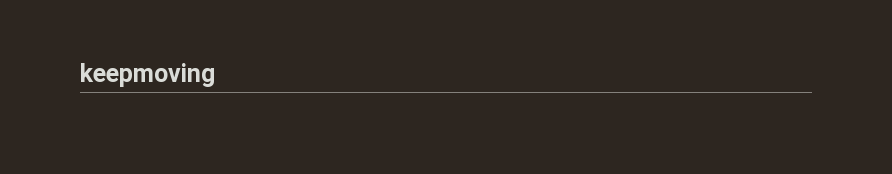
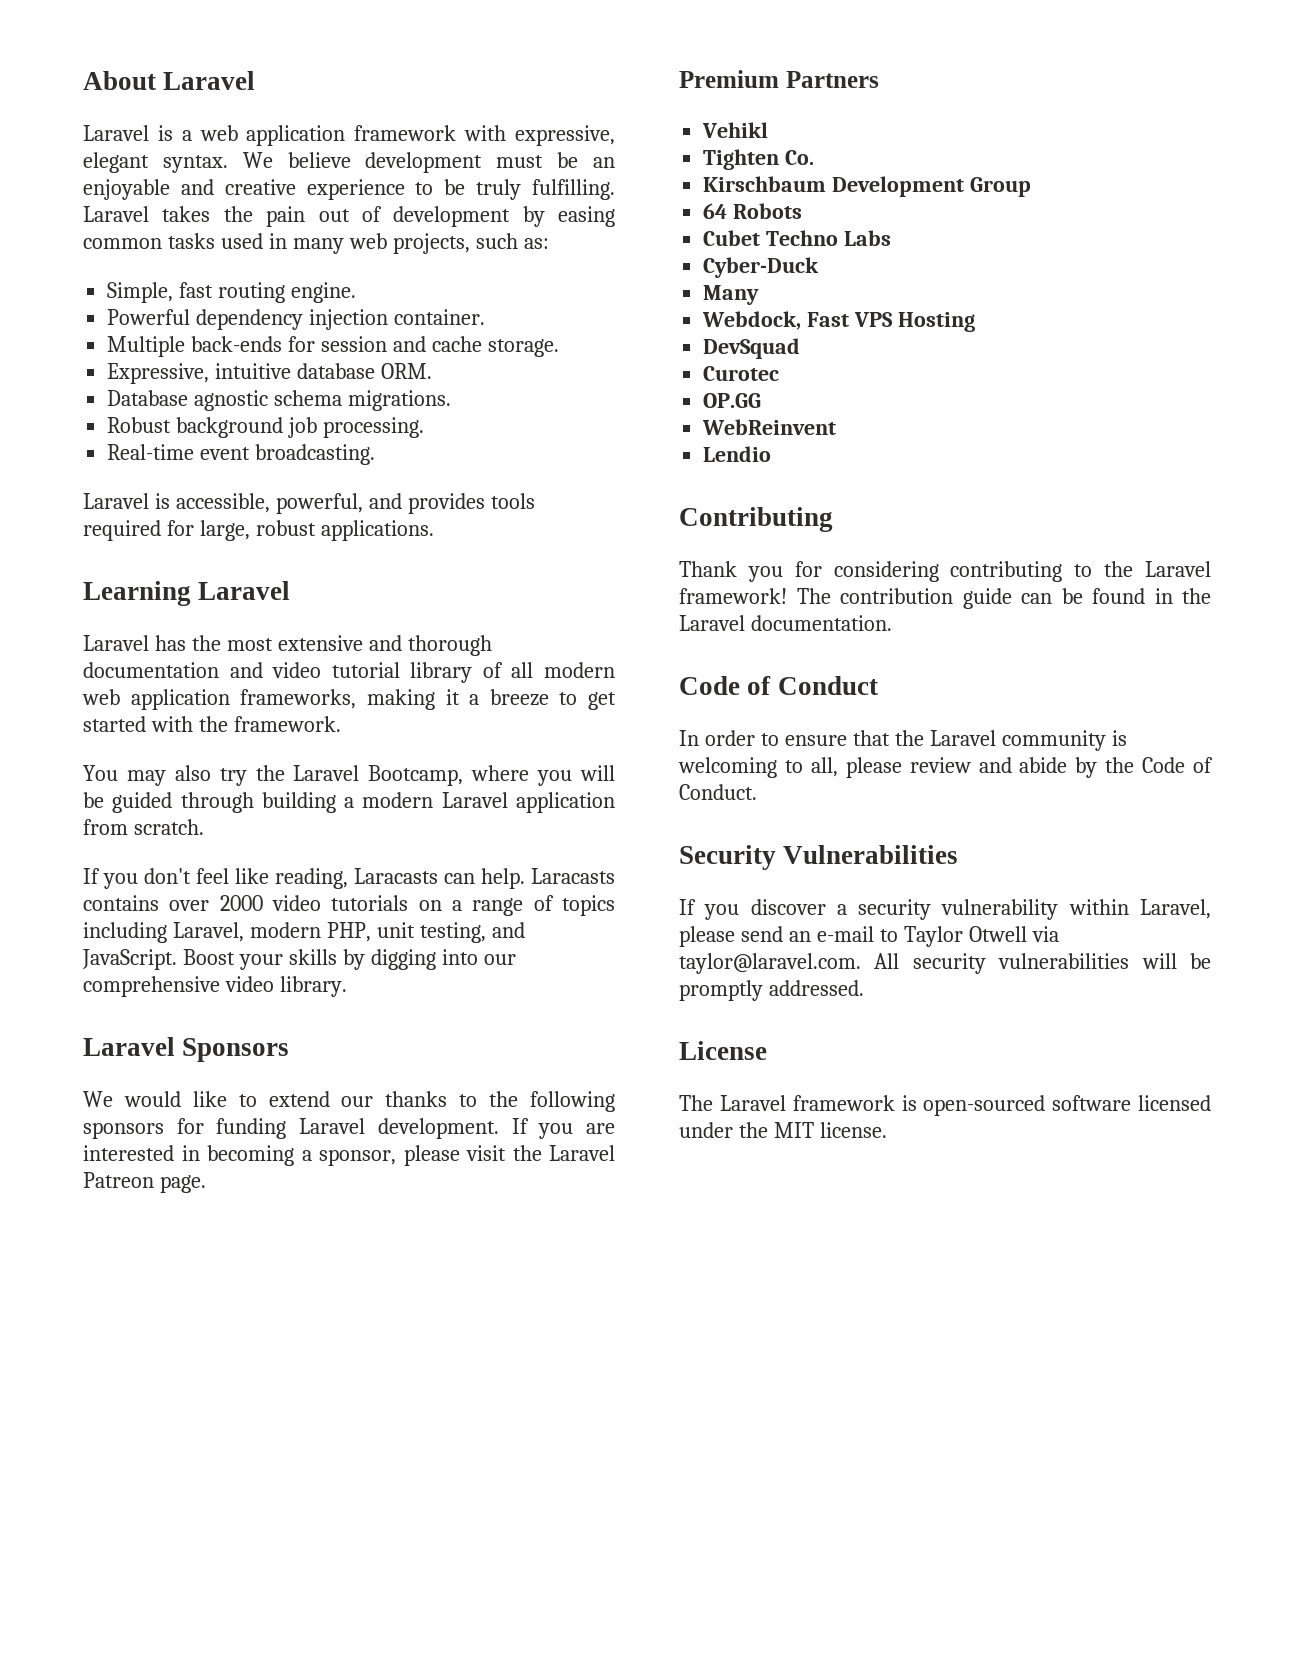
- keepmoving
+ About Laravel
+ Laravel is a web application framework with expressive, elegant syntax. We believe development must be an enjoyable and creative experience to be truly fulfilling. Laravel takes the pain out of development by easing common tasks used in many web projects, such as:
+ Simple, fast routing engine.
+ Powerful dependency injection container.
+ Multiple back-ends for session and cache storage.
+ Expressive, intuitive database ORM.
+ Database agnostic schema migrations.
+ Robust background job processing.
+ Real-time event broadcasting.
+ Laravel is accessible, powerful, and provides tools required for large, robust applications.
+ Learning Laravel
+ Laravel has the most extensive and thorough documentation and video tutorial library of all modern web application frameworks, making it a breeze to get started with the framework.
+ You may also try the Laravel Bootcamp, where you will be guided through building a modern Laravel application from scratch.
+ If you don't feel like reading, Laracasts can help. Laracasts contains over 2000 video tutorials on a range of topics including Laravel, modern PHP, unit testing, and JavaScript. Boost your skills by digging into our comprehensive video library.
+ Laravel Sponsors
+ We would like to extend our thanks to the following sponsors for funding Laravel development. If you are interested in becoming a sponsor, please visit the Laravel Patreon page.
+ Premium Partners
+ Vehikl
+ Tighten Co.
+ Kirschbaum Development Group
+ 64 Robots
+ Cubet Techno Labs
+ Cyber-Duck
+ Many
+ Webdock, Fast VPS Hosting
+ DevSquad
+ Curotec
+ OP.GG
+ WebReinvent
+ Lendio
+ Contributing
+ Thank you for considering contributing to the Laravel framework! The contribution guide can be found in the Laravel documentation.
+ Code of Conduct
+ In order to ensure that the Laravel community is welcoming to all, please review and abide by the Code of Conduct.
+ Security Vulnerabilities
+ If you discover a security vulnerability within Laravel, please send an e-mail to Taylor Otwell via taylor@laravel.com. All security vulnerabilities will be promptly addressed.
+ License
+ The Laravel framework is open-sourced software licensed under the MIT license.

